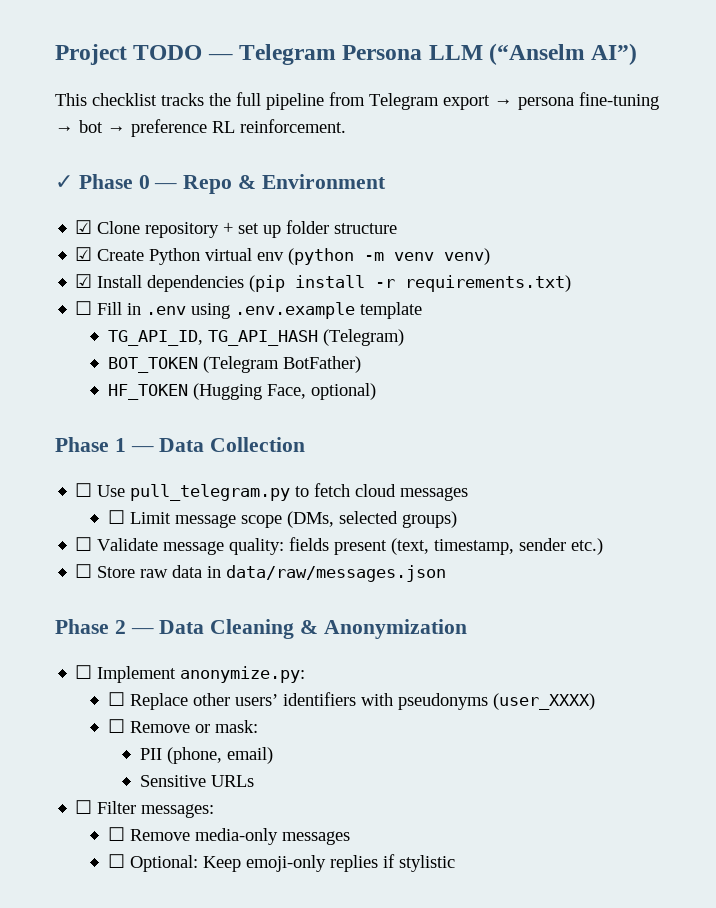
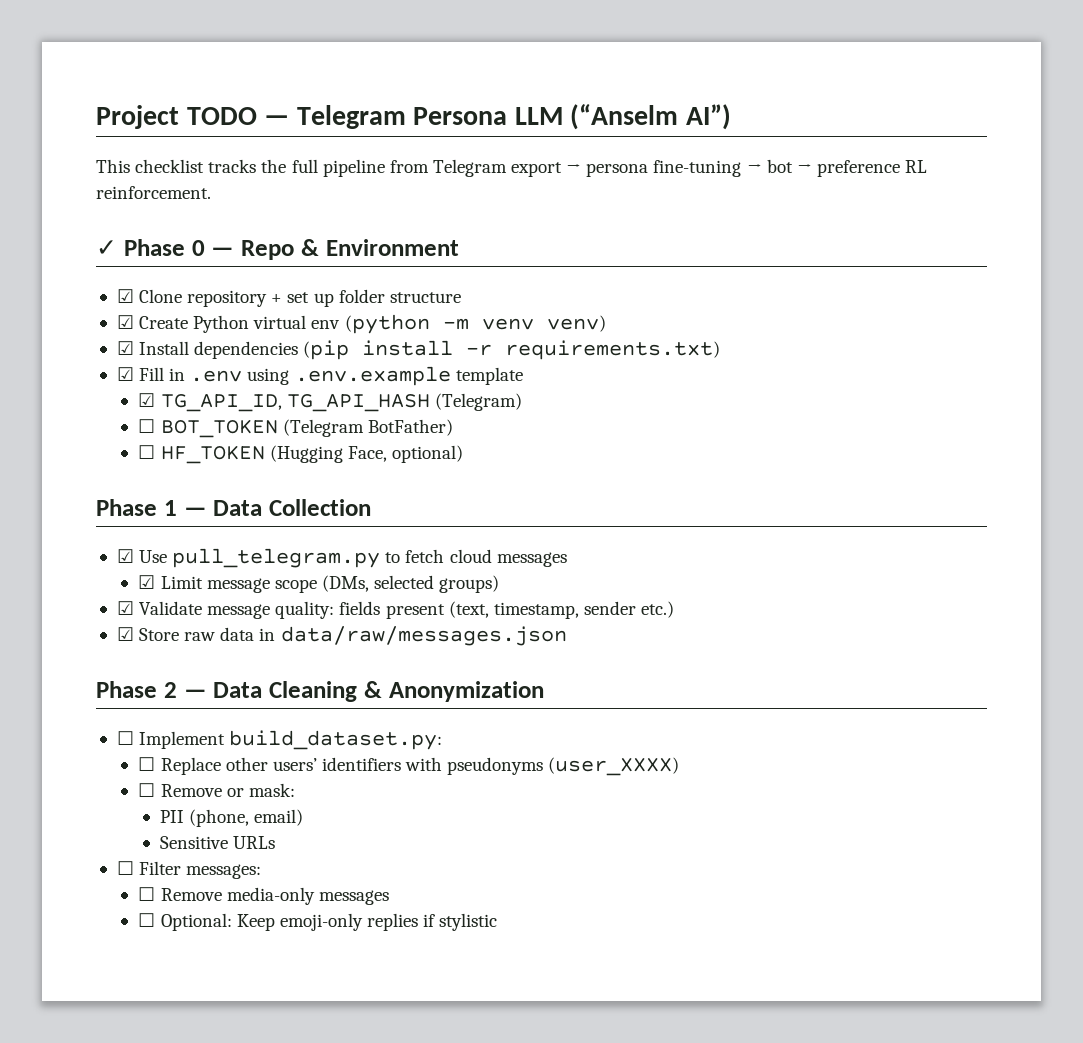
- ☐ Fill in .env using .env.example template
+ ☑ Fill in .env using .env.example template
- TG_API_ID, TG_API_HASH (Telegram)
+ ☑ TG_API_ID, TG_API_HASH (Telegram)
- BOT_TOKEN (Telegram BotFather)
+ ☐ BOT_TOKEN (Telegram BotFather)
- HF_TOKEN (Hugging Face, optional)
+ ☐ HF_TOKEN (Hugging Face, optional)
- ☐ Use pull_telegram.py to fetch cloud messages
+ ☑ Use pull_telegram.py to fetch cloud messages
- ☐ Limit message scope (DMs, selected groups)
+ ☑ Limit message scope (DMs, selected groups)
- ☐ Validate message quality: fields present (text, timestamp, sender etc.)
+ ☑ Validate message quality: fields present (text, timestamp, sender etc.)
- ☐ Store raw data in data/raw/messages.json
+ ☑ Store raw data in data/raw/messages.json
- ☐ Implement anonymize.py:
+ ☐ Implement build_dataset.py:

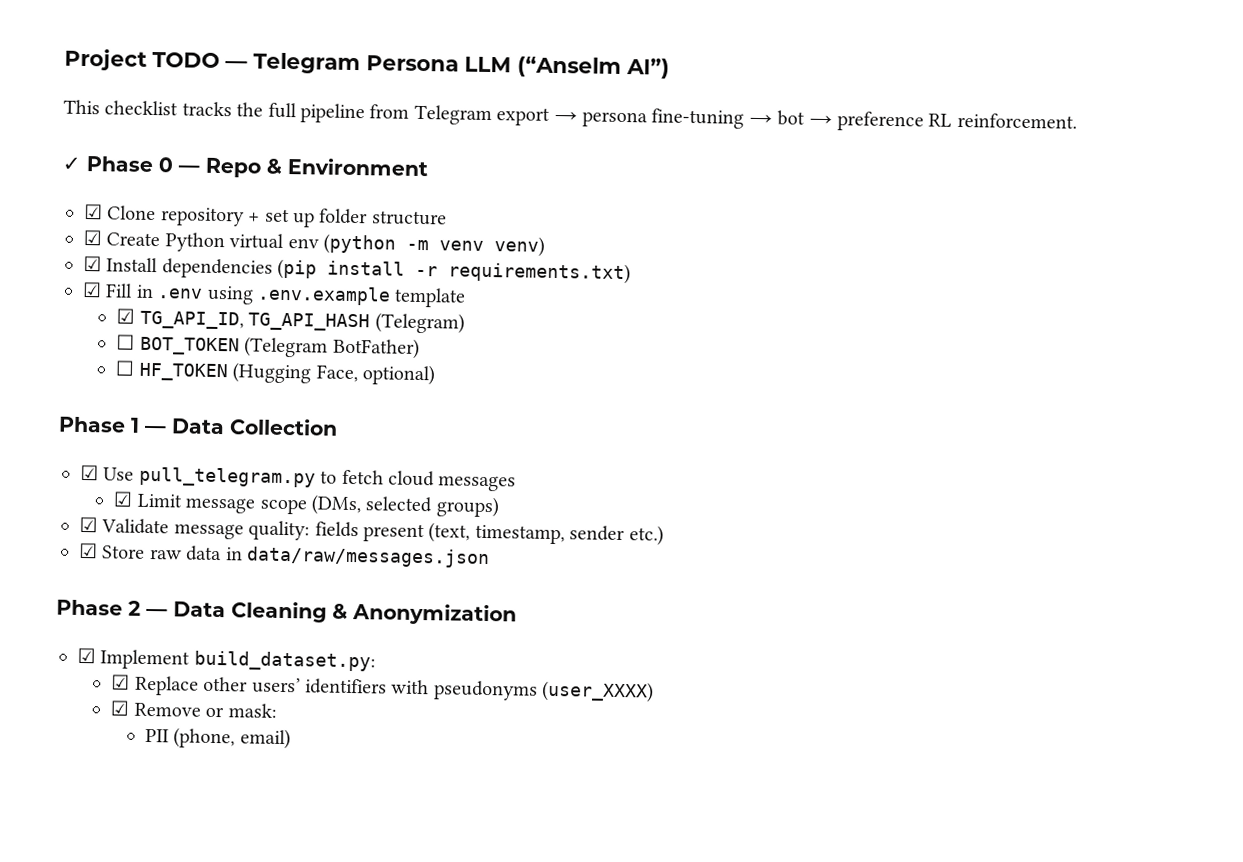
- ☐ Implement build_dataset.py:
+ ☑ Implement build_dataset.py:
- ☐ Replace other users’ identifiers with pseudonyms (user_XXXX)
+ ☑ Replace other users’ identifiers with pseudonyms (user_XXXX)
- ☐ Remove or mask:
+ ☑ Remove or mask:
- Sensitive URLs
- ☐ Filter messages:
- ☐ Remove media-only messages
- ☐ Optional: Keep emoji-only replies if stylistic

